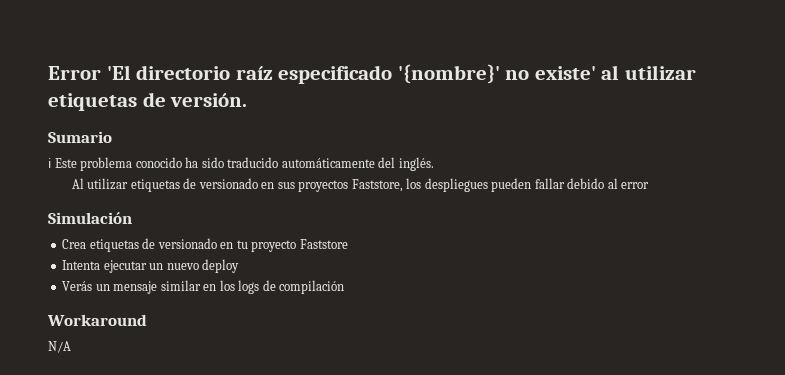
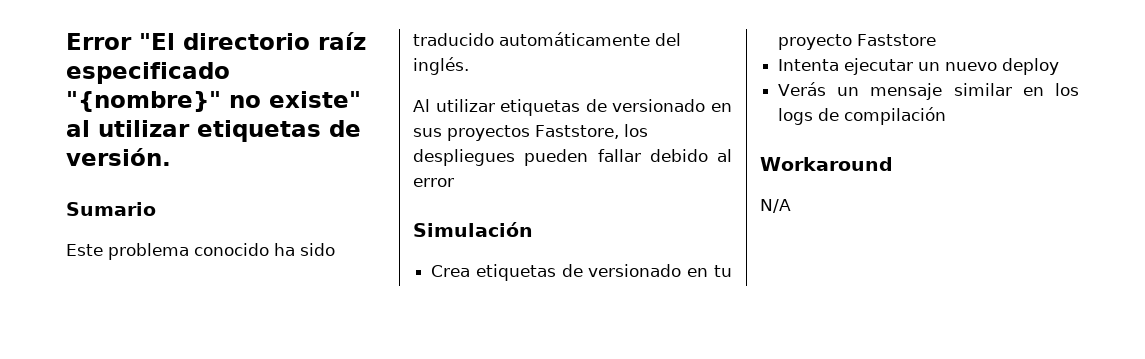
- Error 'El directorio raíz especificado '{nombre}' no existe' al utilizar etiquetas de versión.
+ Error "El directorio raíz especificado "{nombre}" no existe" al utilizar etiquetas de versión.
- ℹ Este problema conocido ha sido traducido automáticamente del inglés.
+ Este problema conocido ha sido traducido automáticamente del inglés.

